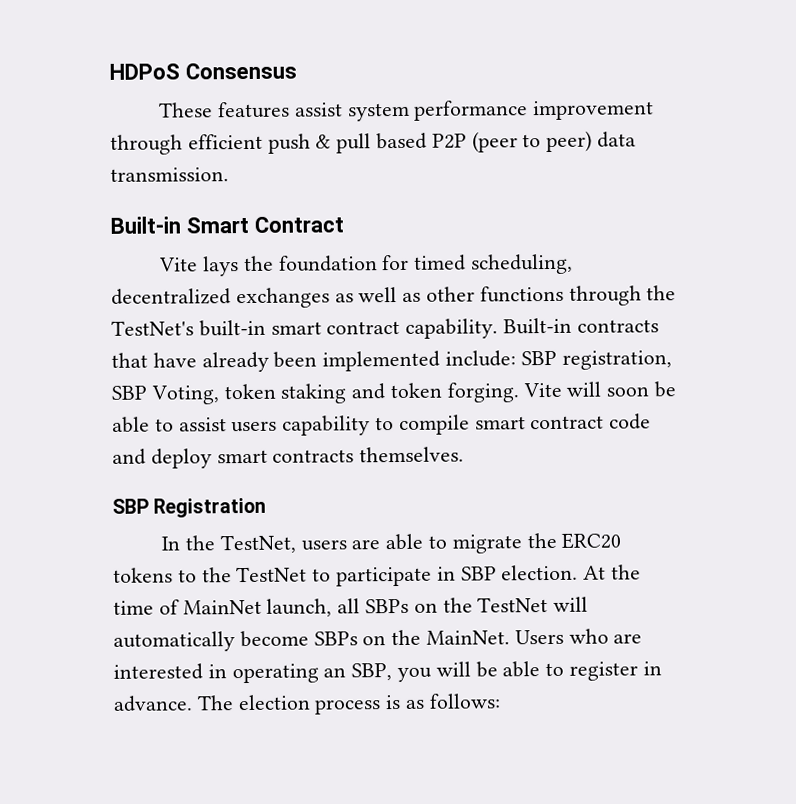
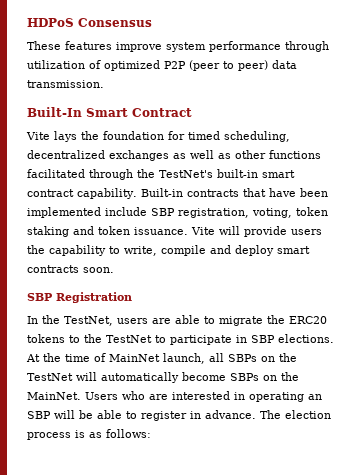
- These features assist system performance improvement through efficient push & pull based P2P (peer to peer) data transmission.
+ These features improve system performance through utilization of optimized P2P (peer to peer) data transmission.
- Built-in Smart Contract
+ Built-In Smart Contract
- Vite lays the foundation for timed scheduling, decentralized exchanges as well as other functions through the TestNet's built-in smart contract capability.
+ Vite lays the foundation for timed scheduling, decentralized exchanges as well as other functions facilitated through the TestNet's built-in smart contract capability.
- Built-in contracts that have already been implemented include: SBP registration, SBP Voting, token staking and token forging.
+ Built-in contracts that have been implemented include SBP registration, voting, token staking and token issuance.
- Vite will soon be able to assist users capability to compile smart contract code and deploy smart contracts themselves.
+ Vite will provide users the capability to write, compile and deploy smart contracts soon.
- In the TestNet, users are able to migrate the ERC20 tokens to the TestNet to participate in SBP election.
+ In the TestNet, users are able to migrate the ERC20 tokens to the TestNet to participate in SBP elections.
- Users who are interested in operating an SBP, you will be able to register in advance.
+ Users who are interested in operating an SBP will be able to register in advance.

